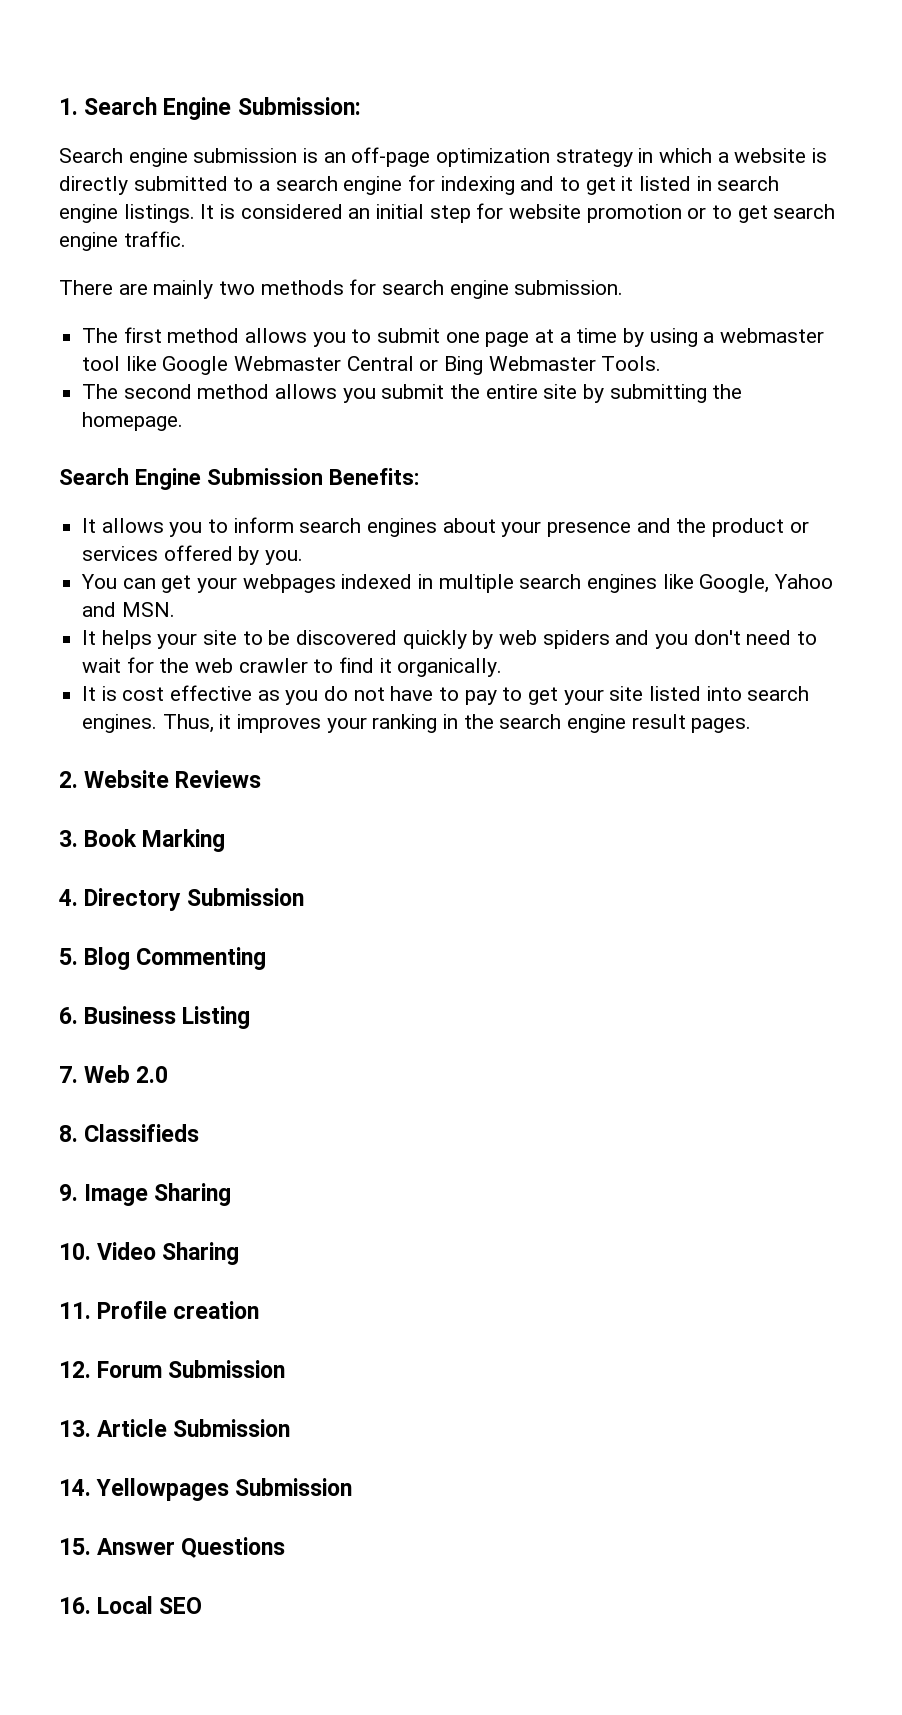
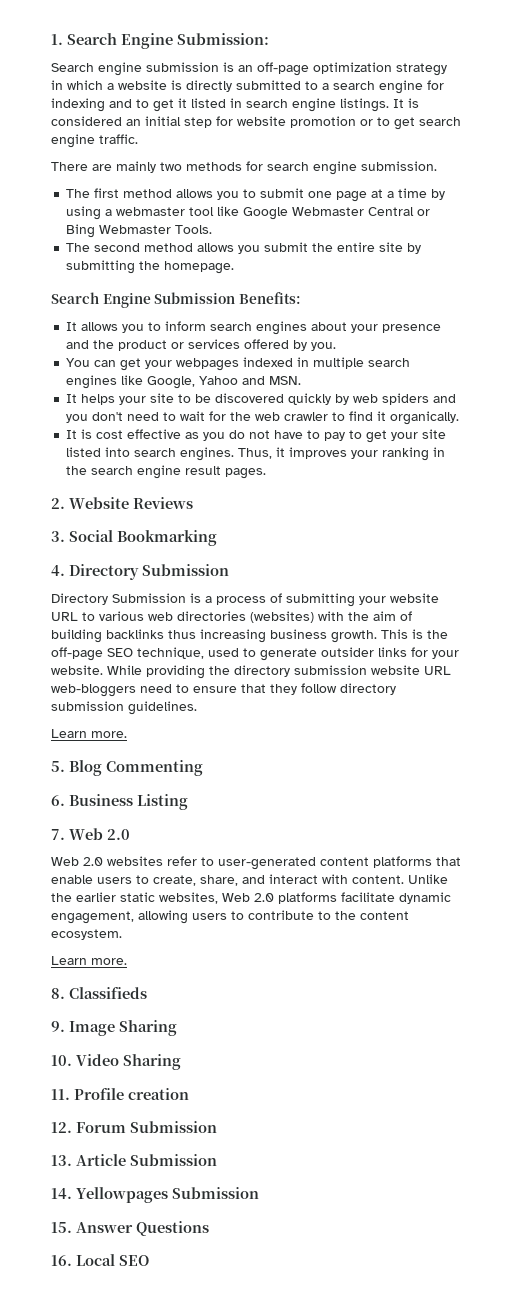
- 3. Book Marking
+ 3. Social Bookmarking
+ Directory Submission is a process of submitting your website URL to various web directories (websites) with the aim of building backlinks thus increasing business growth. This is the off-page SEO technique, used to generate outsider links for your website. While providing the directory submission website URL web-bloggers need to ensure that they follow directory submission guidelines.
+ Learn more.
+ Web 2.0 websites refer to user-generated content platforms that enable users to create, share, and interact with content. Unlike the earlier static websites, Web 2.0 platforms facilitate dynamic engagement, allowing users to contribute to the content ecosystem.
+ Learn more.

